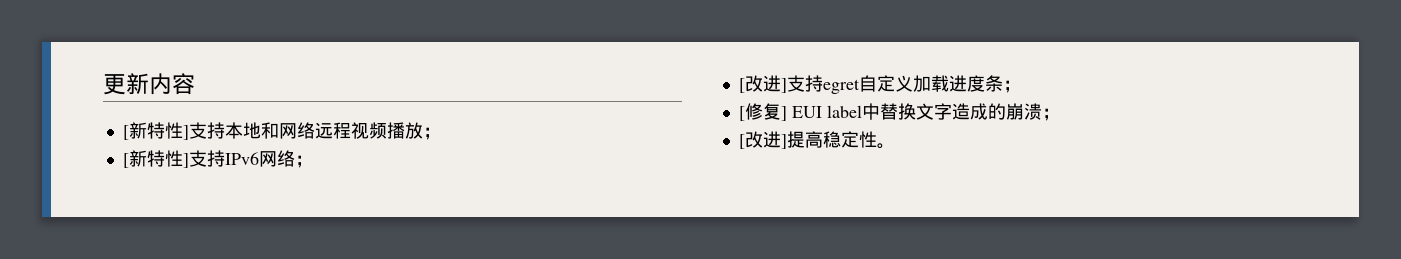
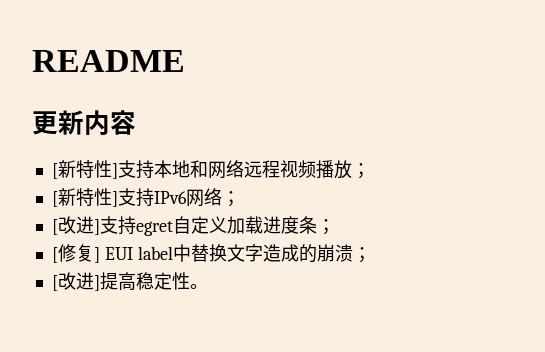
+ README

